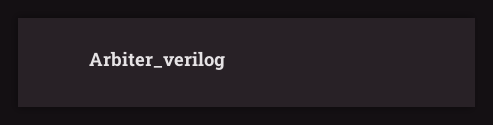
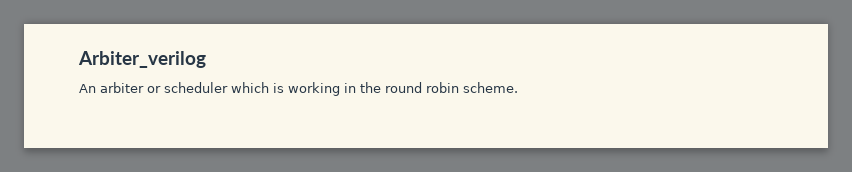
+ An arbiter or scheduler which is working in the round robin scheme.

